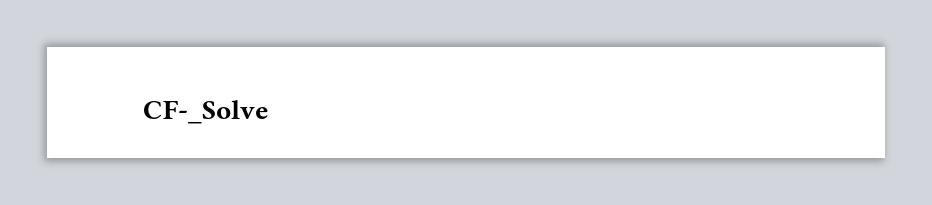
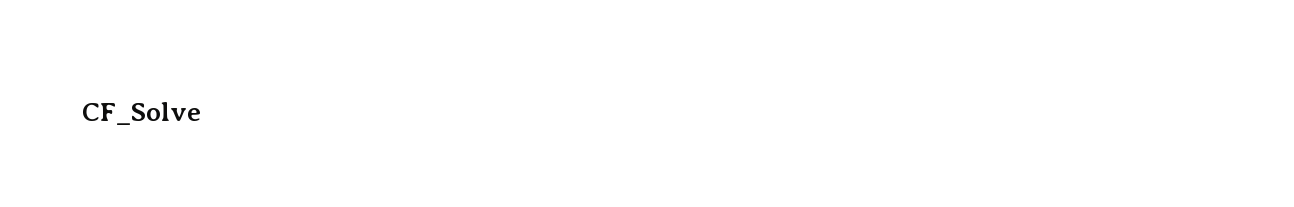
- CF-_Solve
+ CF_Solve

